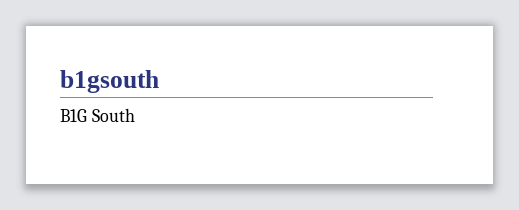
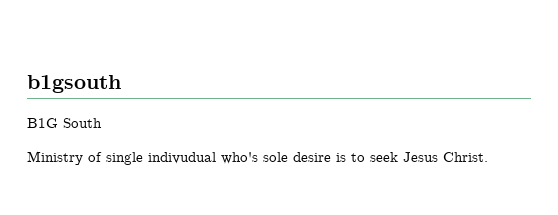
+ Ministry of single indivudual who's sole desire is to seek Jesus Christ.

